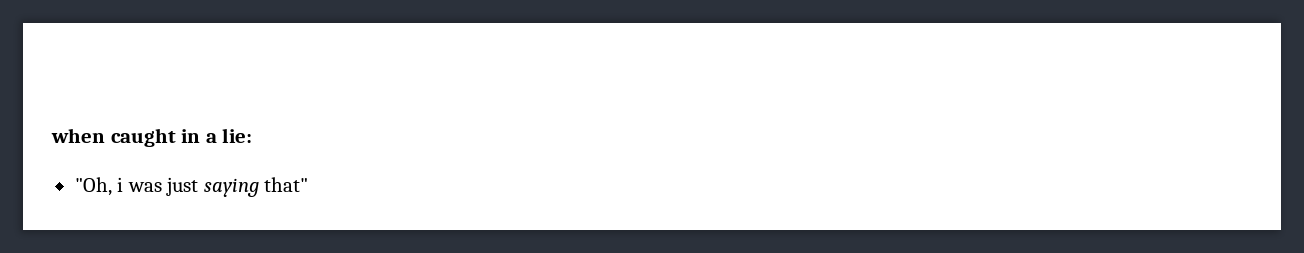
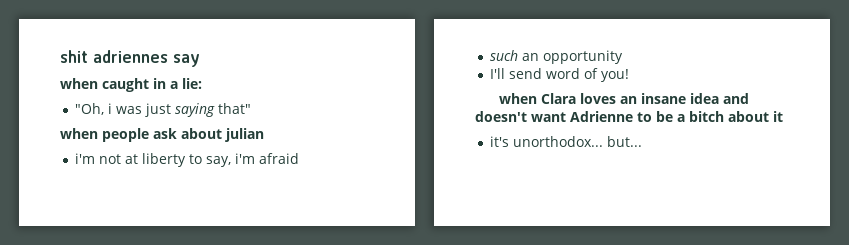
+ shit adriennes say
+ when people ask about julian
+ i'm not at liberty to say, i'm afraid
+ such an opportunity
+ I'll send word of you!
+ when Clara loves an insane idea and doesn't want Adrienne to be a bitch about it
+ it's unorthodox... but...

